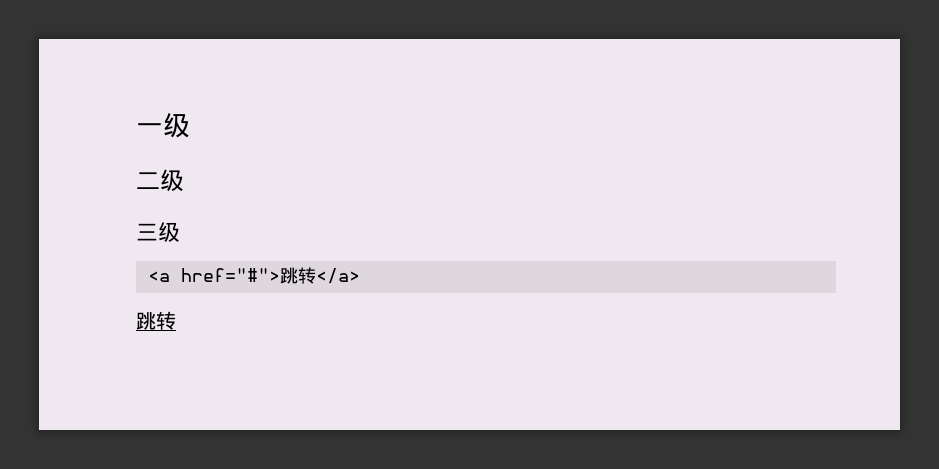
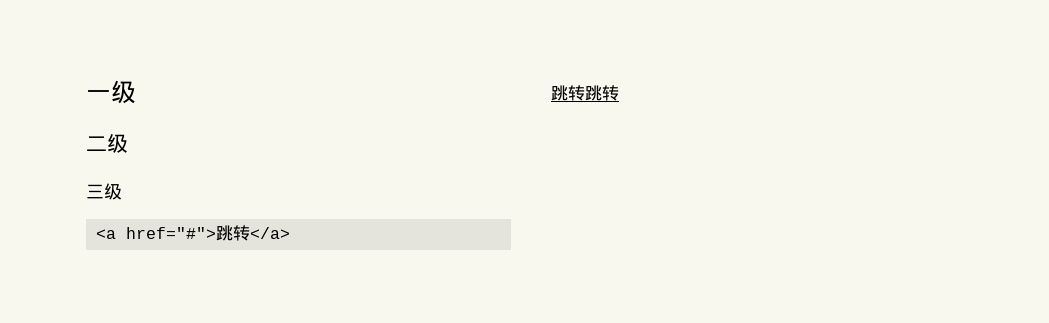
  <a href="#">跳转</a>
- 跳转
+ 跳转跳转

